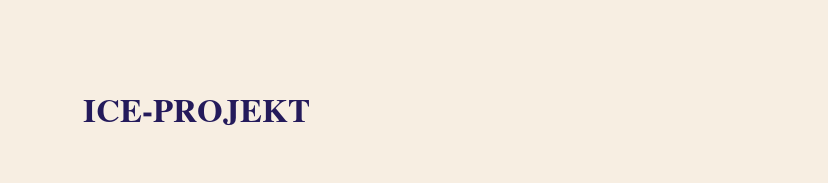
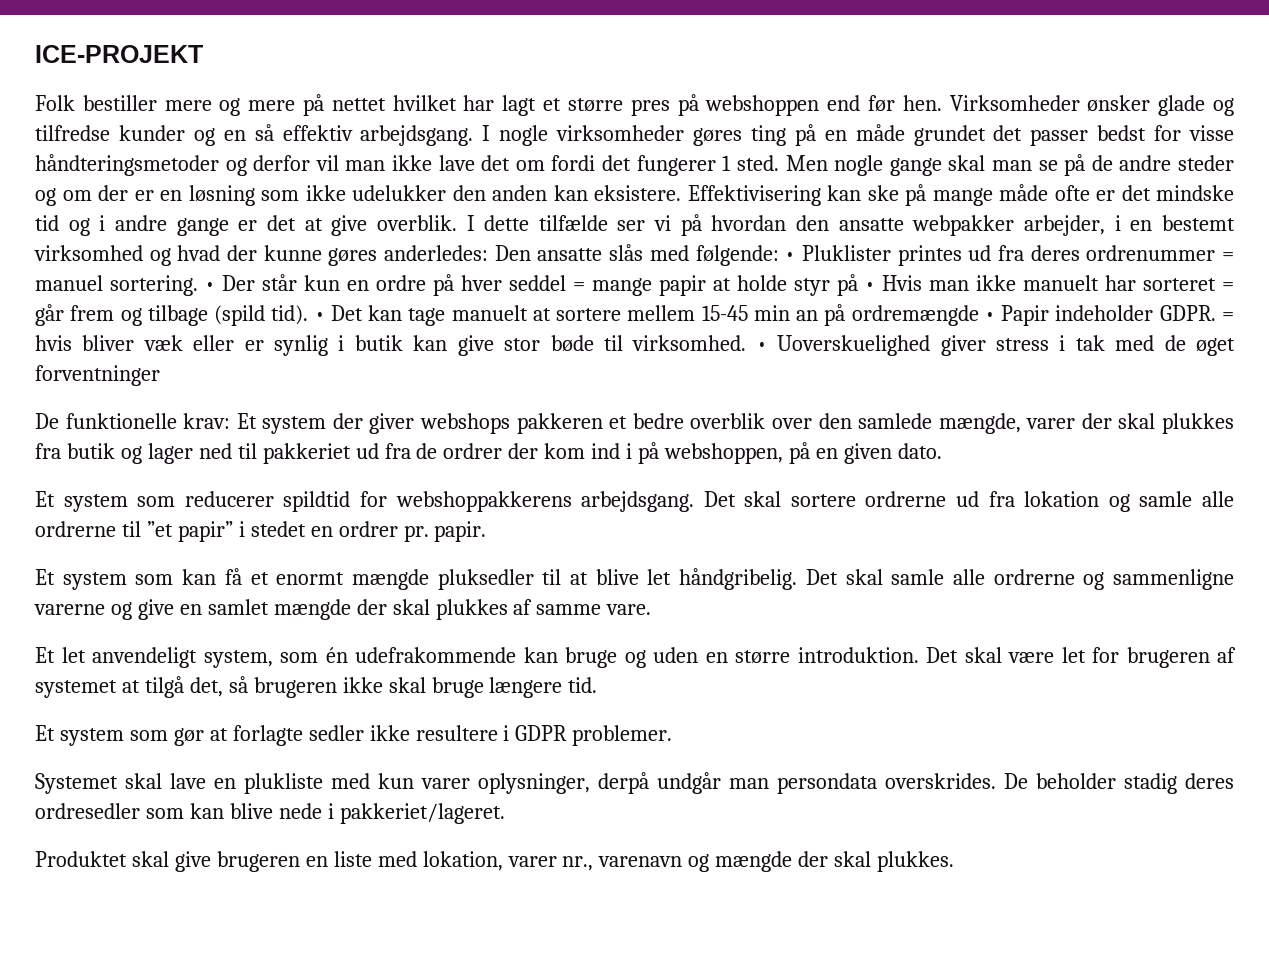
+ Folk bestiller mere og mere på nettet hvilket har lagt et større pres på webshoppen end før hen. Virksomheder ønsker glade og tilfredse kunder og en så effektiv arbejdsgang. I nogle virksomheder gøres ting på en måde grundet det passer bedst for visse håndteringsmetoder og derfor vil man ikke lave det om fordi det fungerer 1 sted. Men nogle gange skal man se på de andre steder og om der er en løsning som ikke udelukker den anden kan eksistere. Effektivisering kan ske på mange måde ofte er det mindske tid og i andre gange er det at give overblik. I dette tilfælde ser vi på hvordan den ansatte webpakker arbejder, i en bestemt virksomhed og hvad der kunne gøres anderledes: Den ansatte slås med følgende: • Pluklister printes ud fra deres ordrenummer = manuel sortering. • Der står kun en ordre på hver seddel = mange papir at holde styr på • Hvis man ikke manuelt har sorteret = går frem og tilbage (spild tid). • Det kan tage manuelt at sortere mellem 15-45 min an på ordremængde • Papir indeholder GDPR. = hvis bliver væk eller er synlig i butik kan give stor bøde til virksomhed. • Uoverskuelighed giver stress i tak med de øget forventninger
+ De funktionelle krav: Et system der giver webshops pakkeren et bedre overblik over den samlede mængde, varer der skal plukkes fra butik og lager ned til pakkeriet ud fra de ordrer der kom ind i på webshoppen, på en given dato.
+ Et system som reducerer spildtid for webshoppakkerens arbejdsgang. Det skal sortere ordrerne ud fra lokation og samle alle ordrerne til ”et papir” i stedet en ordrer pr. papir.
+ Et system som kan få et enormt mængde pluksedler til at blive let håndgribelig. Det skal samle alle ordrerne og sammenligne varerne og give en samlet mængde der skal plukkes af samme vare.
+ Et let anvendeligt system, som én udefrakommende kan bruge og uden en større introduktion. Det skal være let for brugeren af systemet at tilgå det, så brugeren ikke skal bruge længere tid.
+ Et system som gør at forlagte sedler ikke resultere i GDPR problemer.
+ Systemet skal lave en plukliste med kun varer oplysninger, derpå undgår man persondata overskrides. De beholder stadig deres ordresedler som kan blive nede i pakkeriet/lageret.
+ Produktet skal give brugeren en liste med lokation, varer nr., varenavn og mængde der skal plukkes.

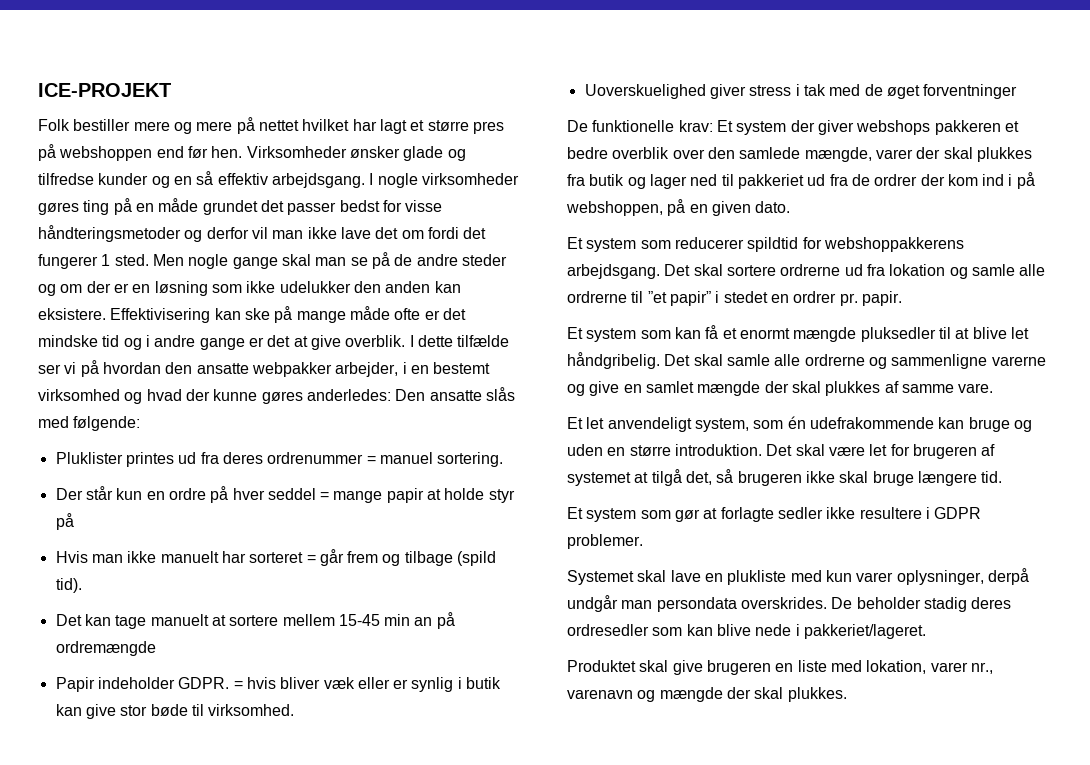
- Den ansatte slås med følgende: • Pluklister printes ud fra deres ordrenummer = manuel sortering. • Der står kun en ordre på hver seddel = mange papir at holde styr på • Hvis man ikke manuelt har sorteret = går frem og tilbage (spild tid). • Det kan tage manuelt at sortere mellem 15-45 min an på ordremængde • Papir indeholder GDPR.
+ Den ansatte slås med følgende:
+ Pluklister printes ud fra deres ordrenummer = manuel sortering.
+ Der står kun en ordre på hver seddel = mange papir at holde styr på
+ Hvis man ikke manuelt har sorteret = går frem og tilbage (spild tid).
+ Det kan tage manuelt at sortere mellem 15-45 min an på ordremængde
+ Papir indeholder GDPR.
- = hvis bliver væk eller er synlig i butik kan give stor bøde til virksomhed. • Uoverskuelighed giver stress i tak med de øget forventninger
+ = hvis bliver væk eller er synlig i butik kan give stor bøde til virksomhed.
+ Uoverskuelighed giver stress i tak med de øget forventninger

